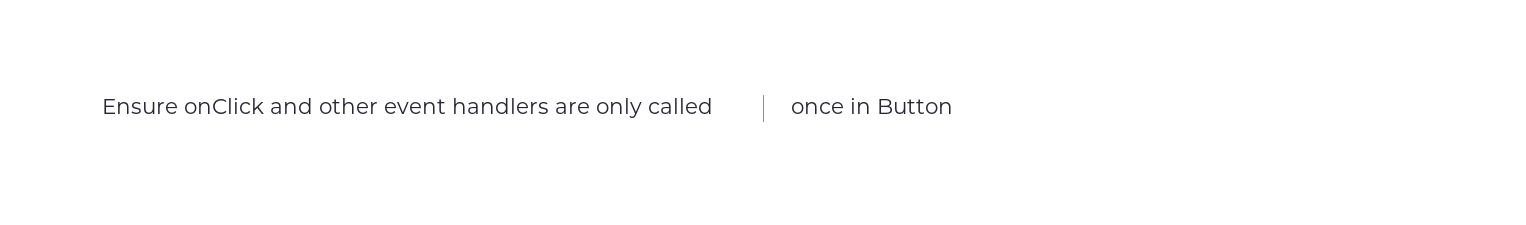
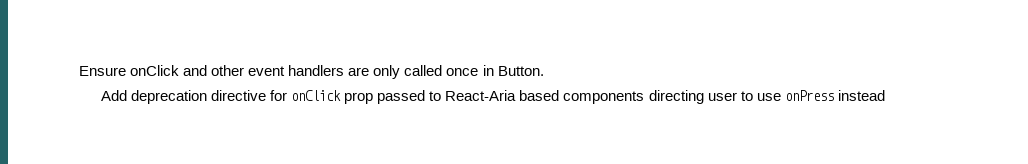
- Ensure onClick and other event handlers are only called once in Button
+ Ensure onClick and other event handlers are only called once in Button.
+ Add deprecation directive for onClick prop passed to React-Aria based components directing user to use onPress instead

